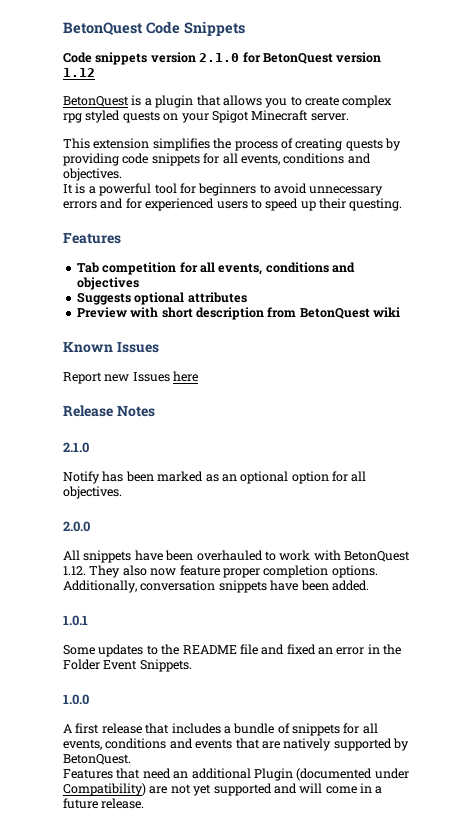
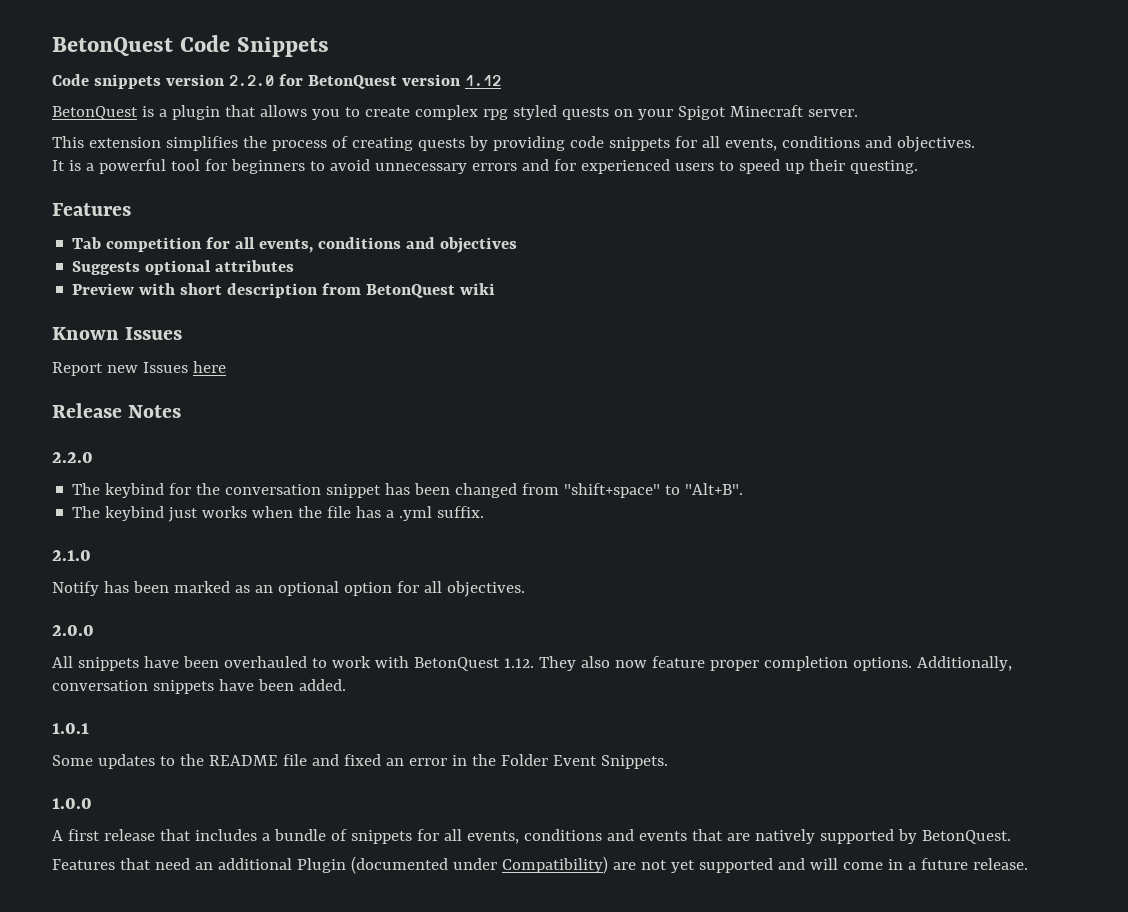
- Code snippets version 2.1.0 for BetonQuest version 1.12
+ Code snippets version 2.2.0 for BetonQuest version 1.12
  Release Notes
+ 2.2.0
+ The keybind for the conversation snippet has been changed from "shift+space" to "Alt+B".
+ The keybind just works when the file has a .yml suffix.

